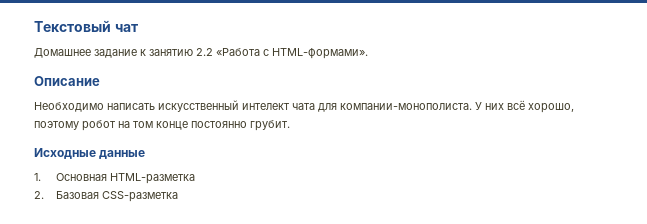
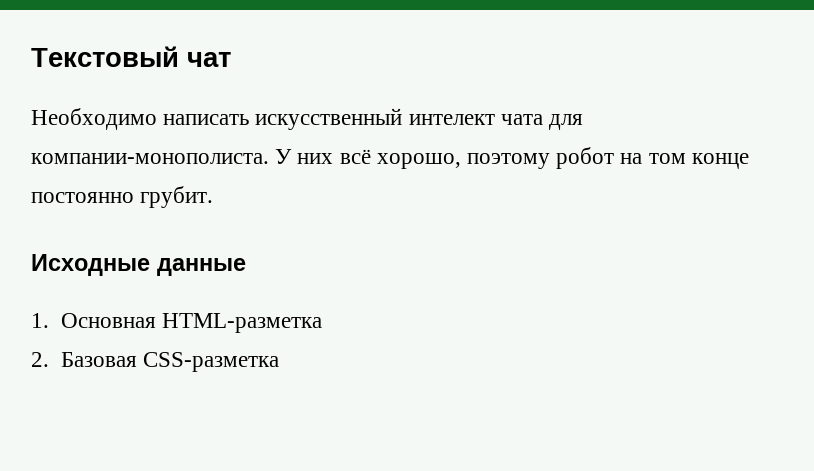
- Домашнее задание к занятию 2.2 «Работа с HTML-формами».
- Описание

